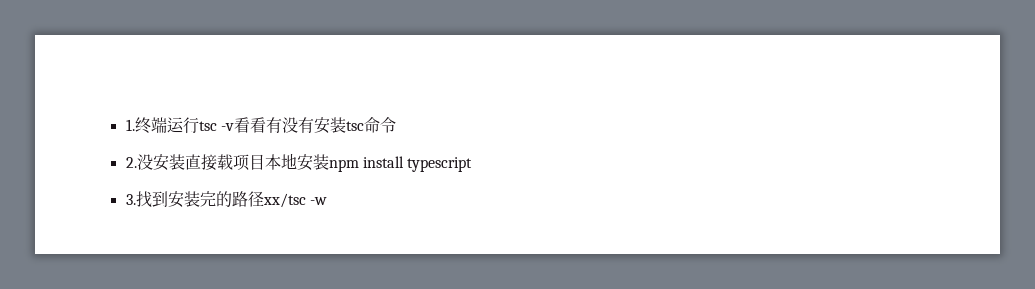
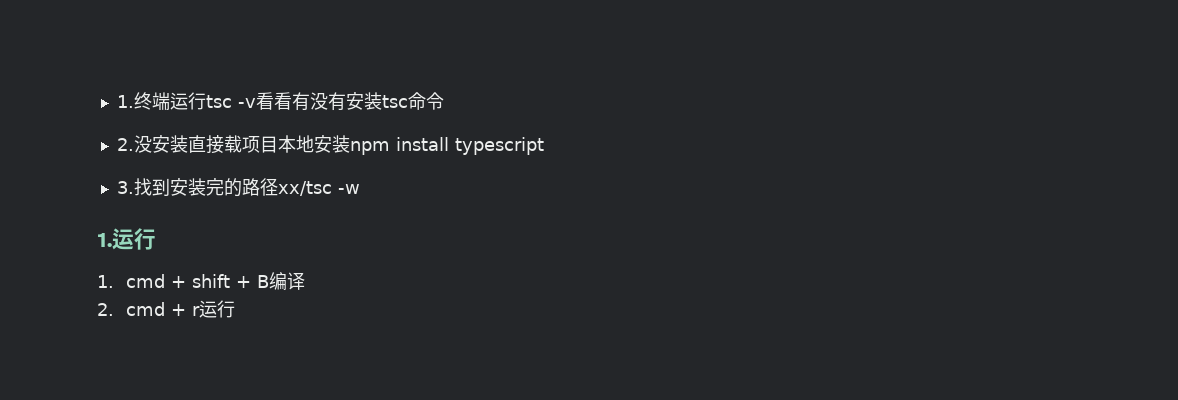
+ 1.运行
+ 1. cmd + shift + B编译
+ 2. cmd + r运行

